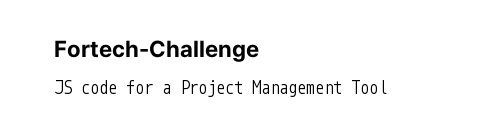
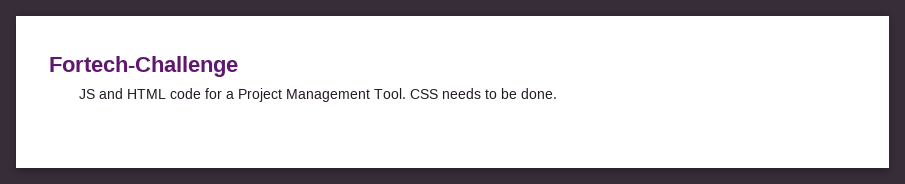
- JS code for a Project Management Tool
+ JS and HTML code for a Project Management Tool. CSS needs to be done.

